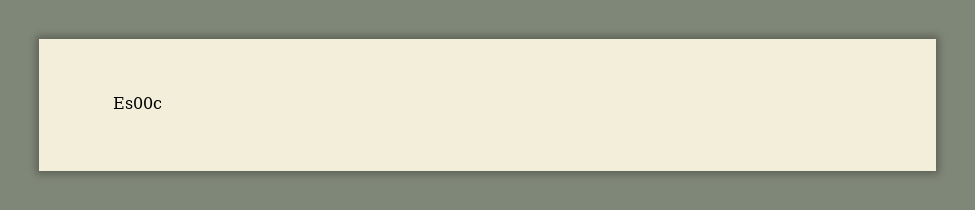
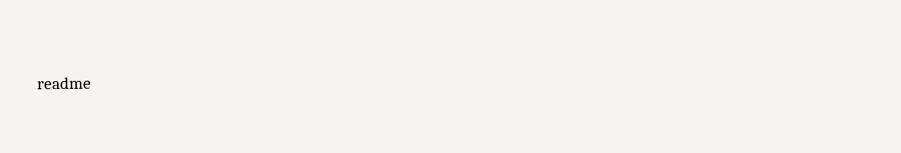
- Es00c
+ readme

